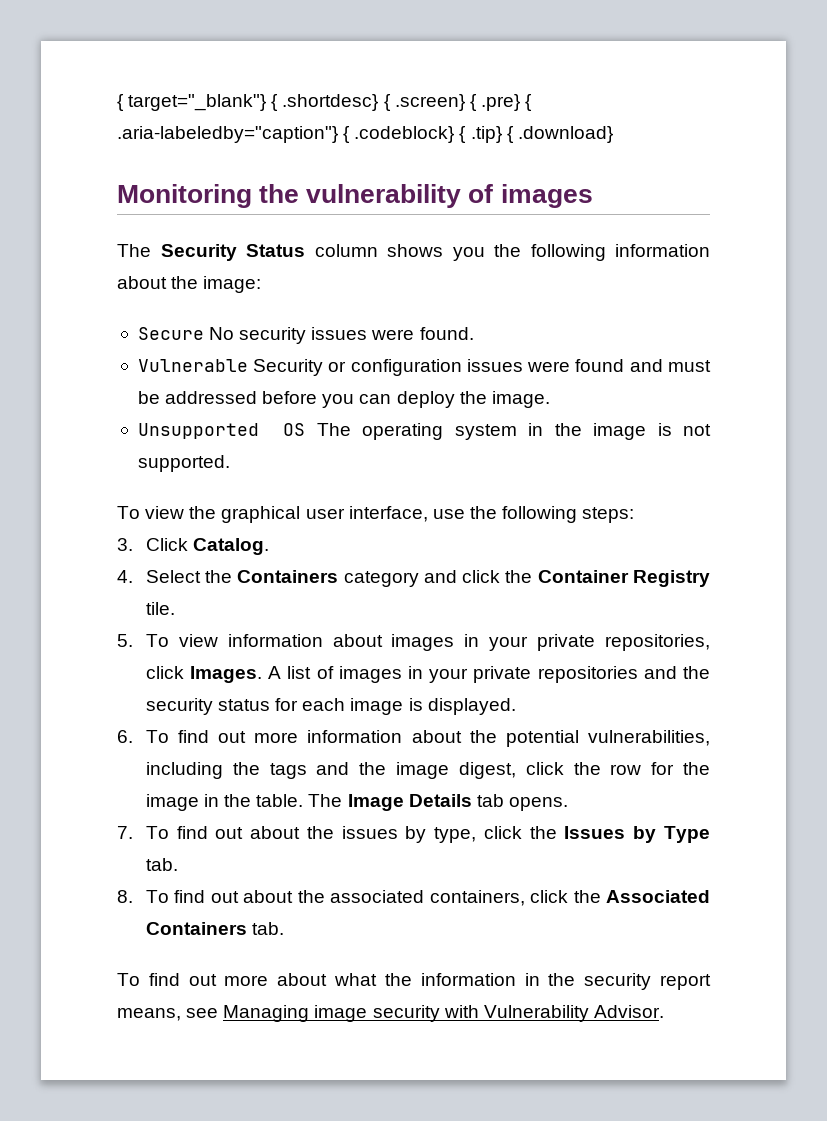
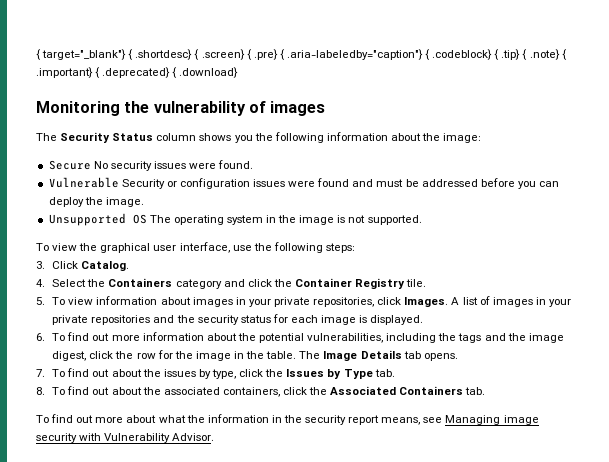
- { target="_blank"} { .shortdesc} { .screen} { .pre} { .aria-labeledby="caption"} { .codeblock} { .tip} { .download}
+ { target="_blank"} { .shortdesc} { .screen} { .pre} { .aria-labeledby="caption"} { .codeblock} { .tip} { .note} { .important} { .deprecated} { .download}

